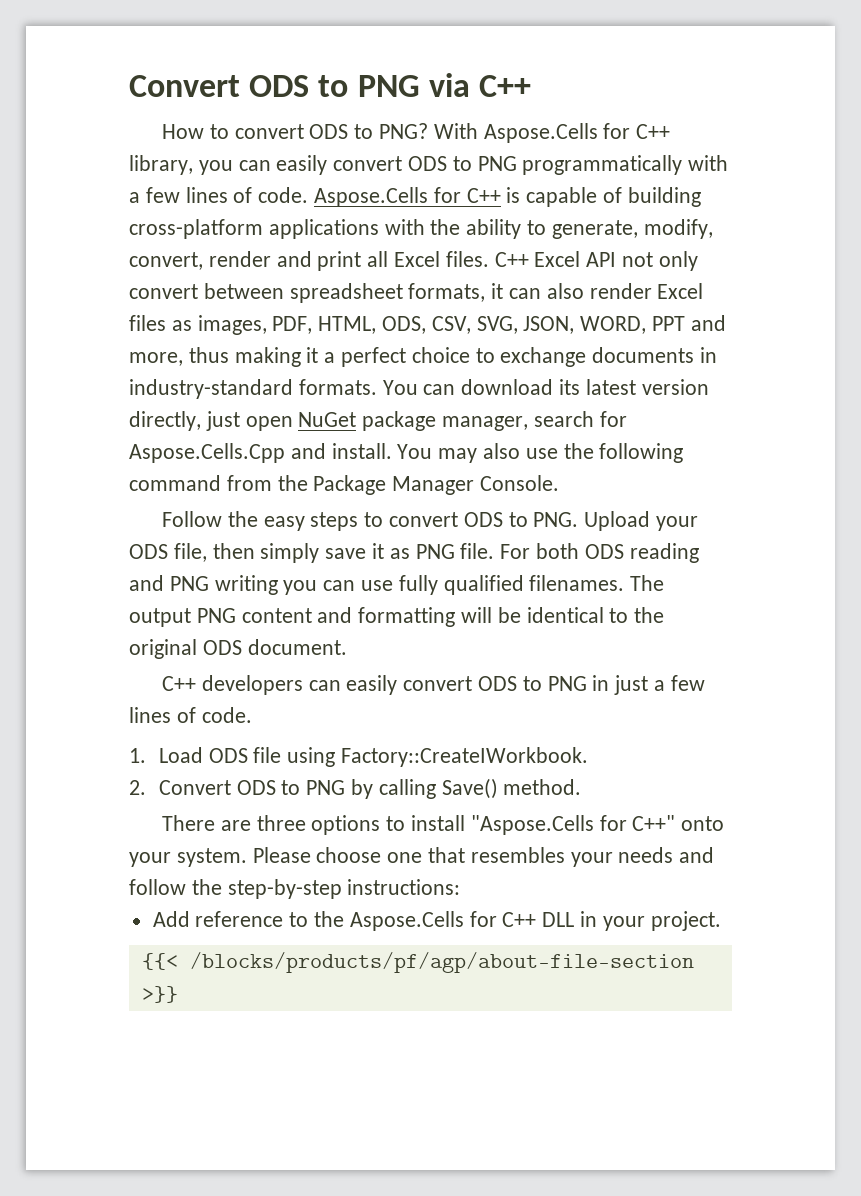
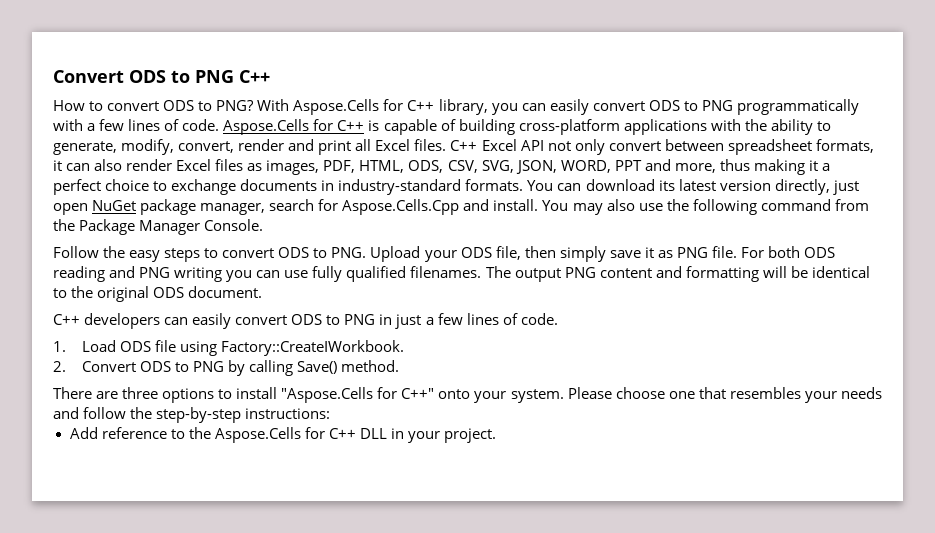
- Convert ODS to PNG via C++
+ Convert ODS to PNG C++
- {{< /blocks/products/pf/agp/about-file-section >}}

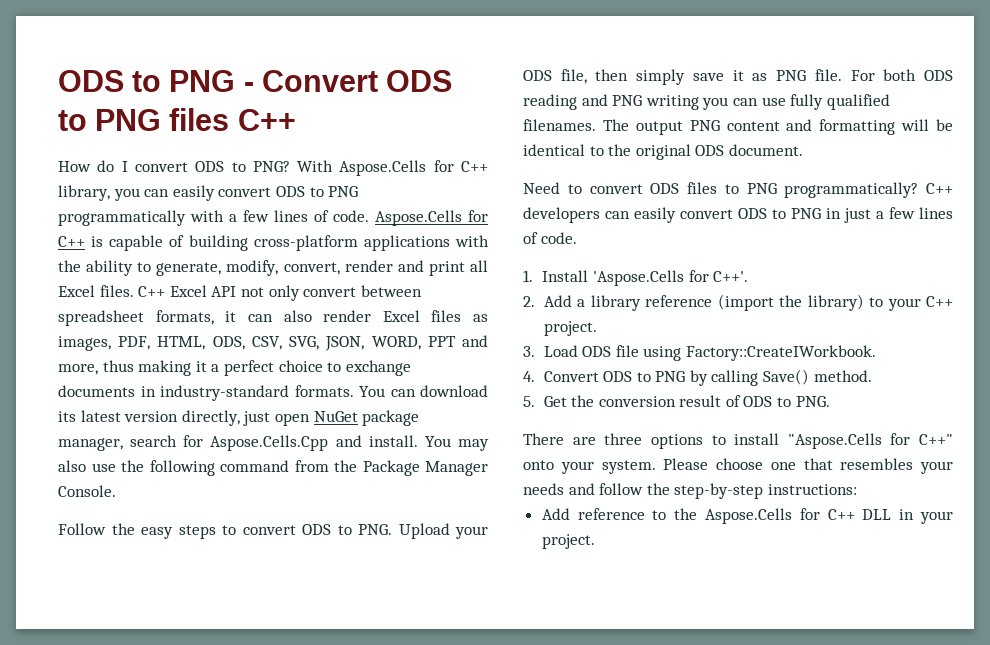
- Convert ODS to PNG C++
+ ODS to PNG - Convert ODS to PNG files C++
- How to convert ODS to PNG?
+ How do I convert ODS to PNG?
+ Need to convert ODS files to PNG programmatically?
- 1. Load ODS file using Factory::CreateIWorkbook.
+ 1. Install 'Aspose.Cells for C++'.
+ 2. Add a library reference (import the library) to your C++ project.
+ 3. Load ODS file using Factory::CreateIWorkbook.
- 2. Convert ODS to PNG by calling Save() method.
+ 4. Convert ODS to PNG by calling Save() method.
+ 5. Get the conversion result of ODS to PNG.

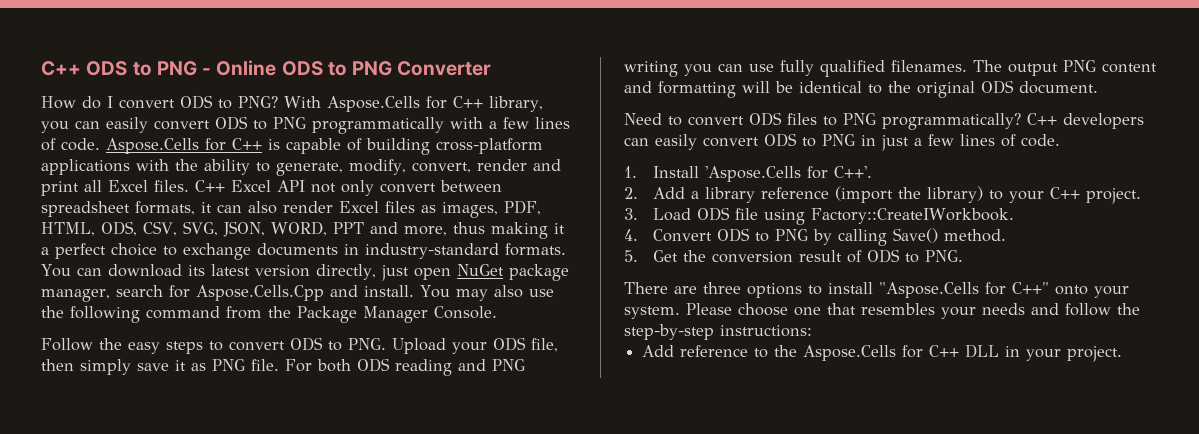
- ODS to PNG - Convert ODS to PNG files C++
+ C++ ODS to PNG - Online ODS to PNG Converter

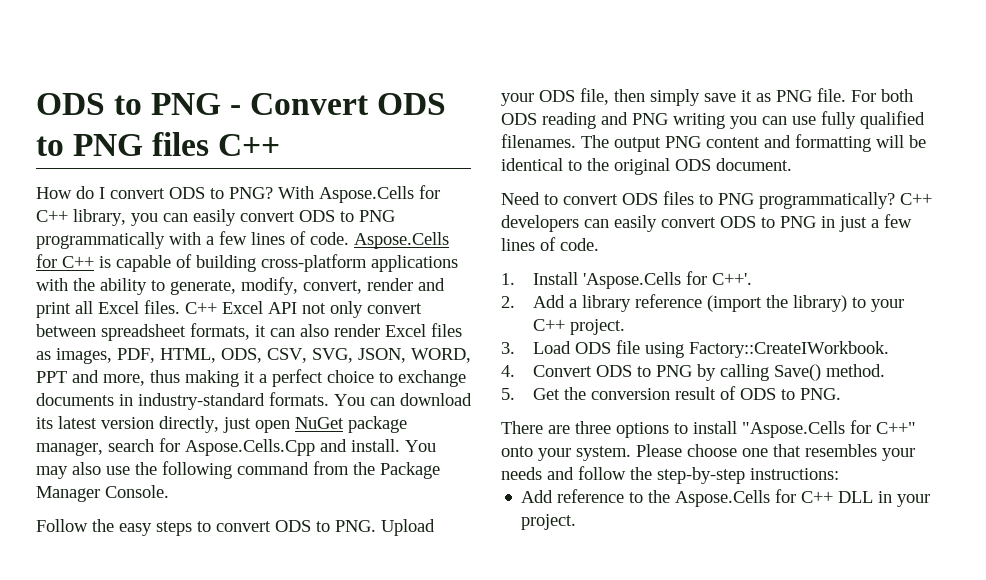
- C++ ODS to PNG - Online ODS to PNG Converter
+ ODS to PNG - Convert ODS to PNG files C++

